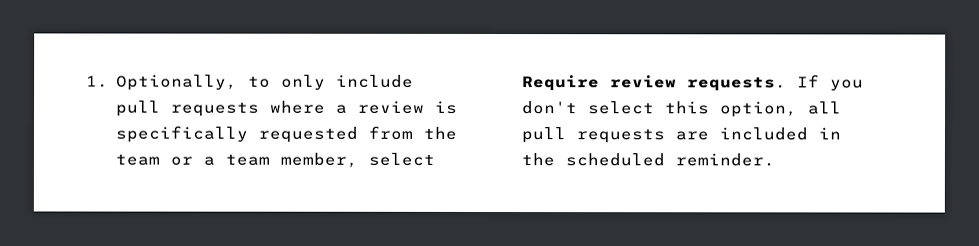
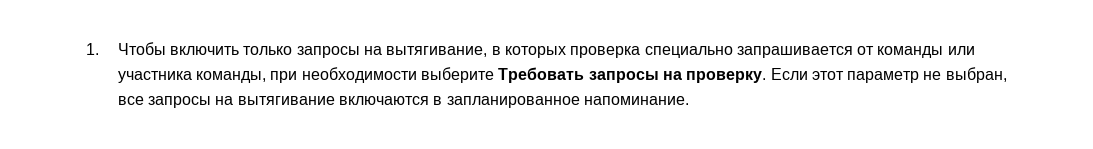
- 1. Optionally, to only include pull requests where a review is specifically requested from the team or a team member, select Require review requests. If you don't select this option, all pull requests are included in the scheduled reminder.
+ 1. Чтобы включить только запросы на вытягивание, в которых проверка специально запрашивается от команды или участника команды, при необходимости выберите Требовать запросы на проверку. Если этот параметр не выбран, все запросы на вытягивание включаются в запланированное напоминание.

